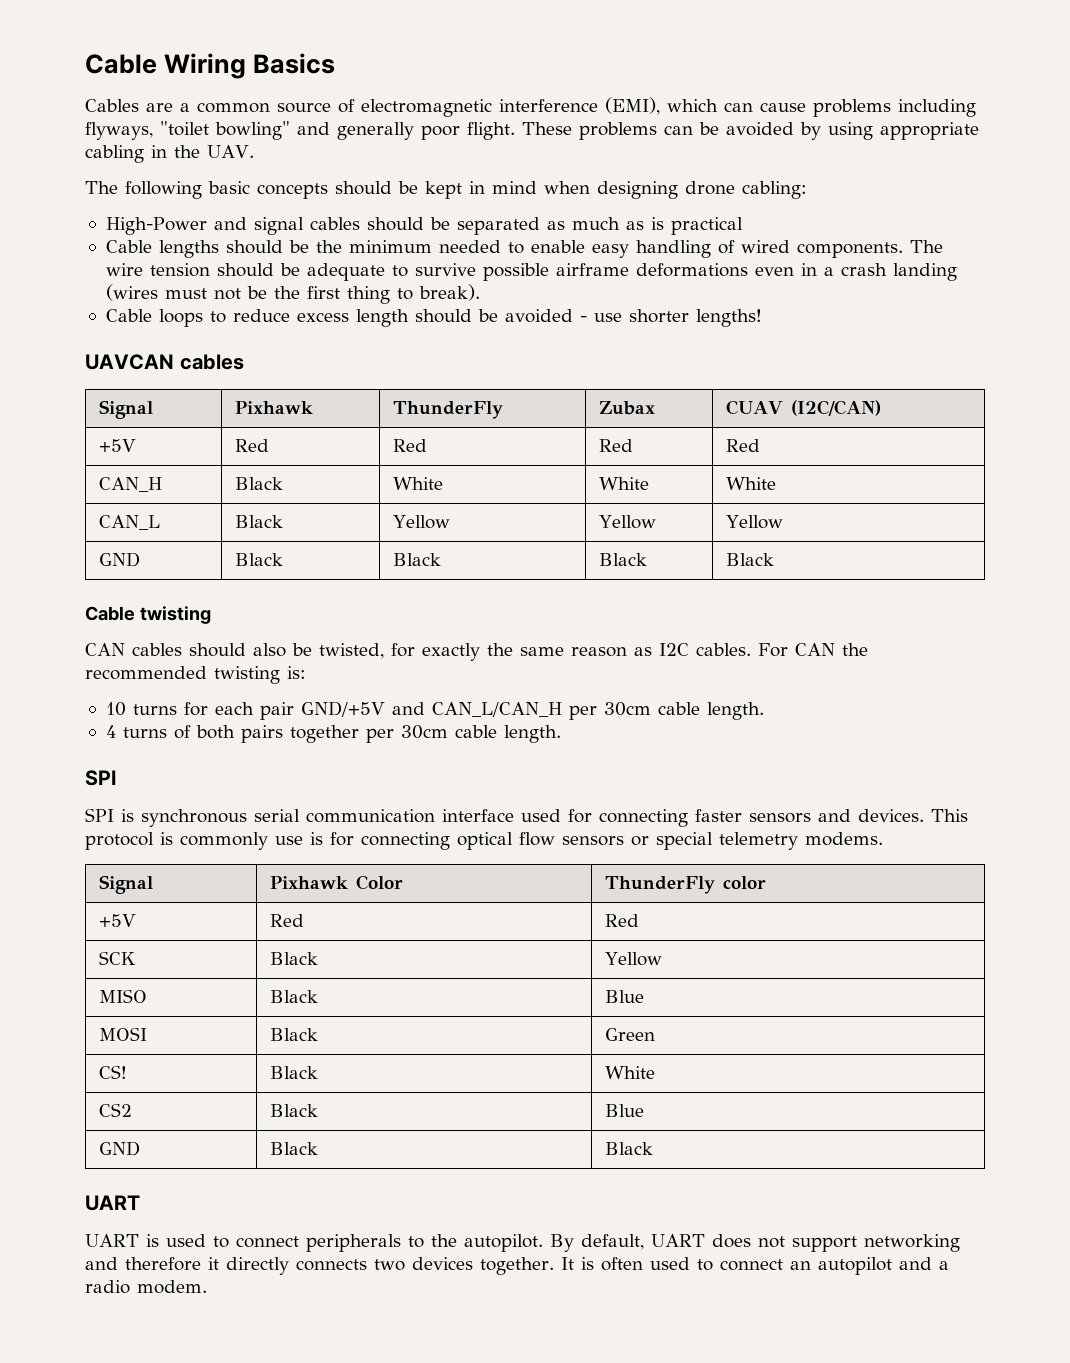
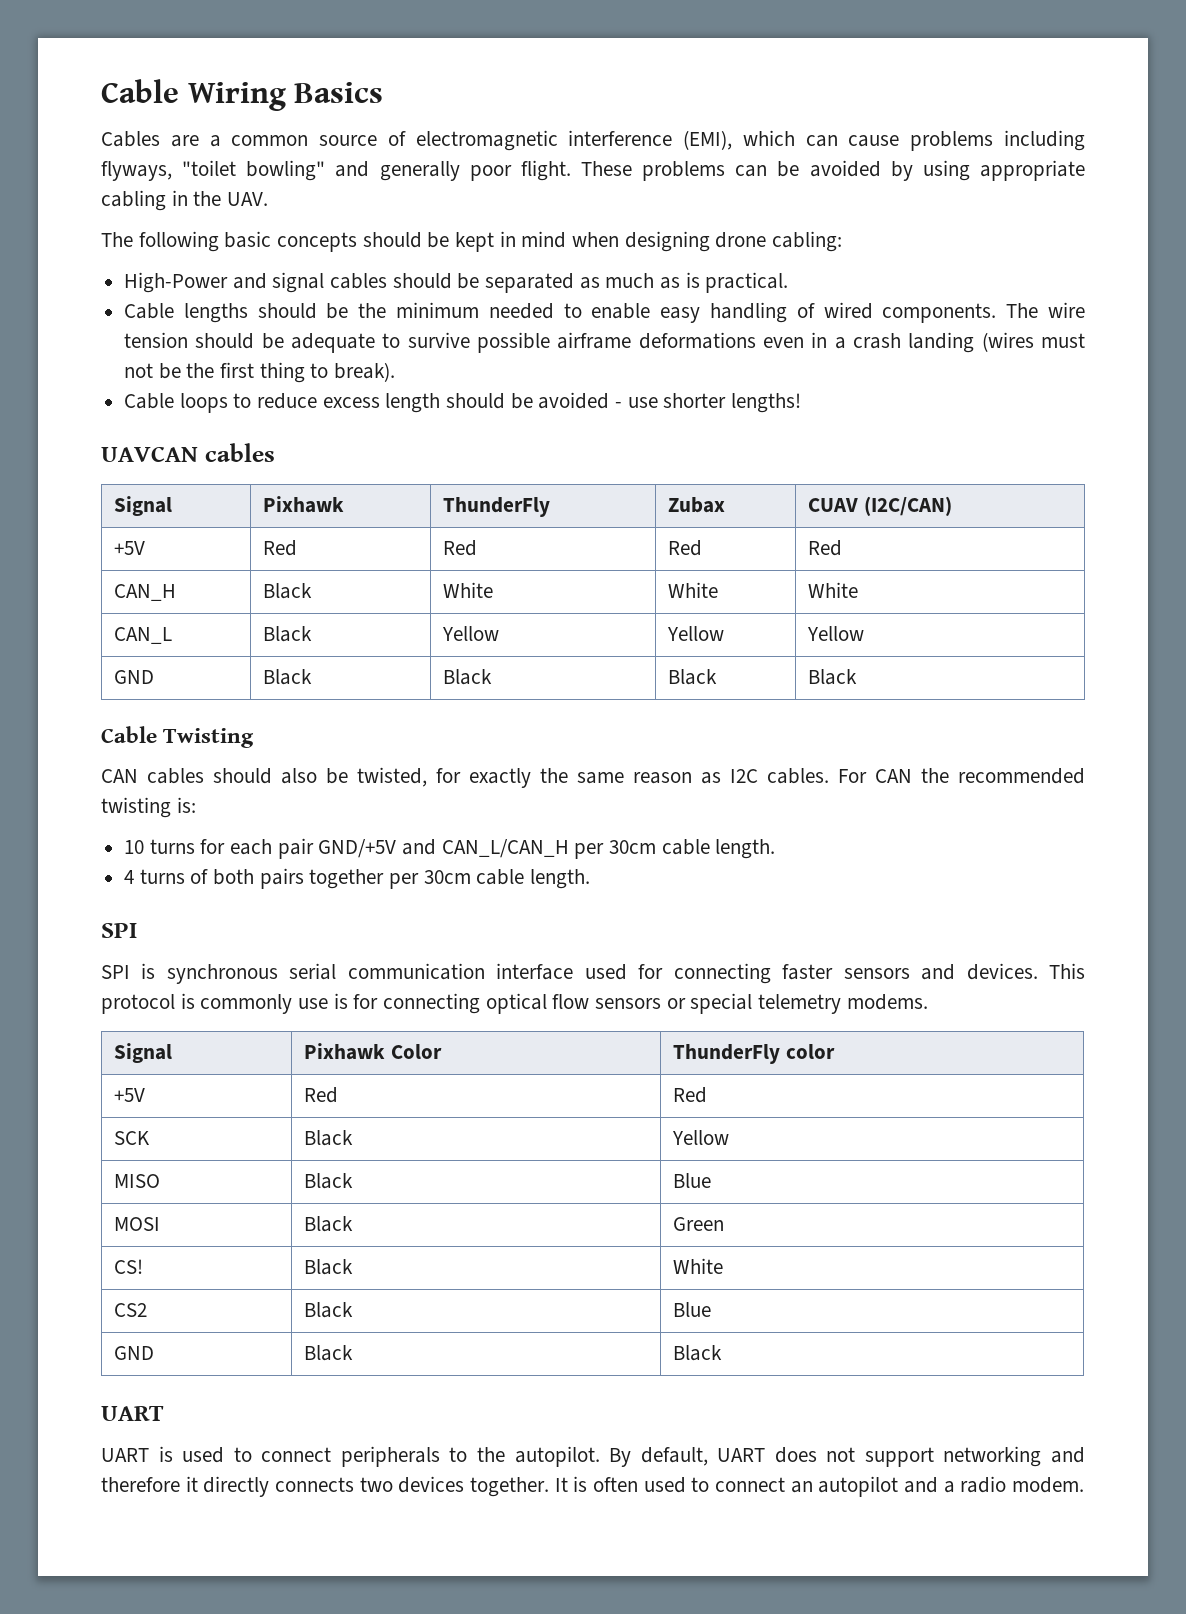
- High-Power and signal cables should be separated as much as is practical
+ High-Power and signal cables should be separated as much as is practical.
- Cable twisting
+ Cable Twisting

